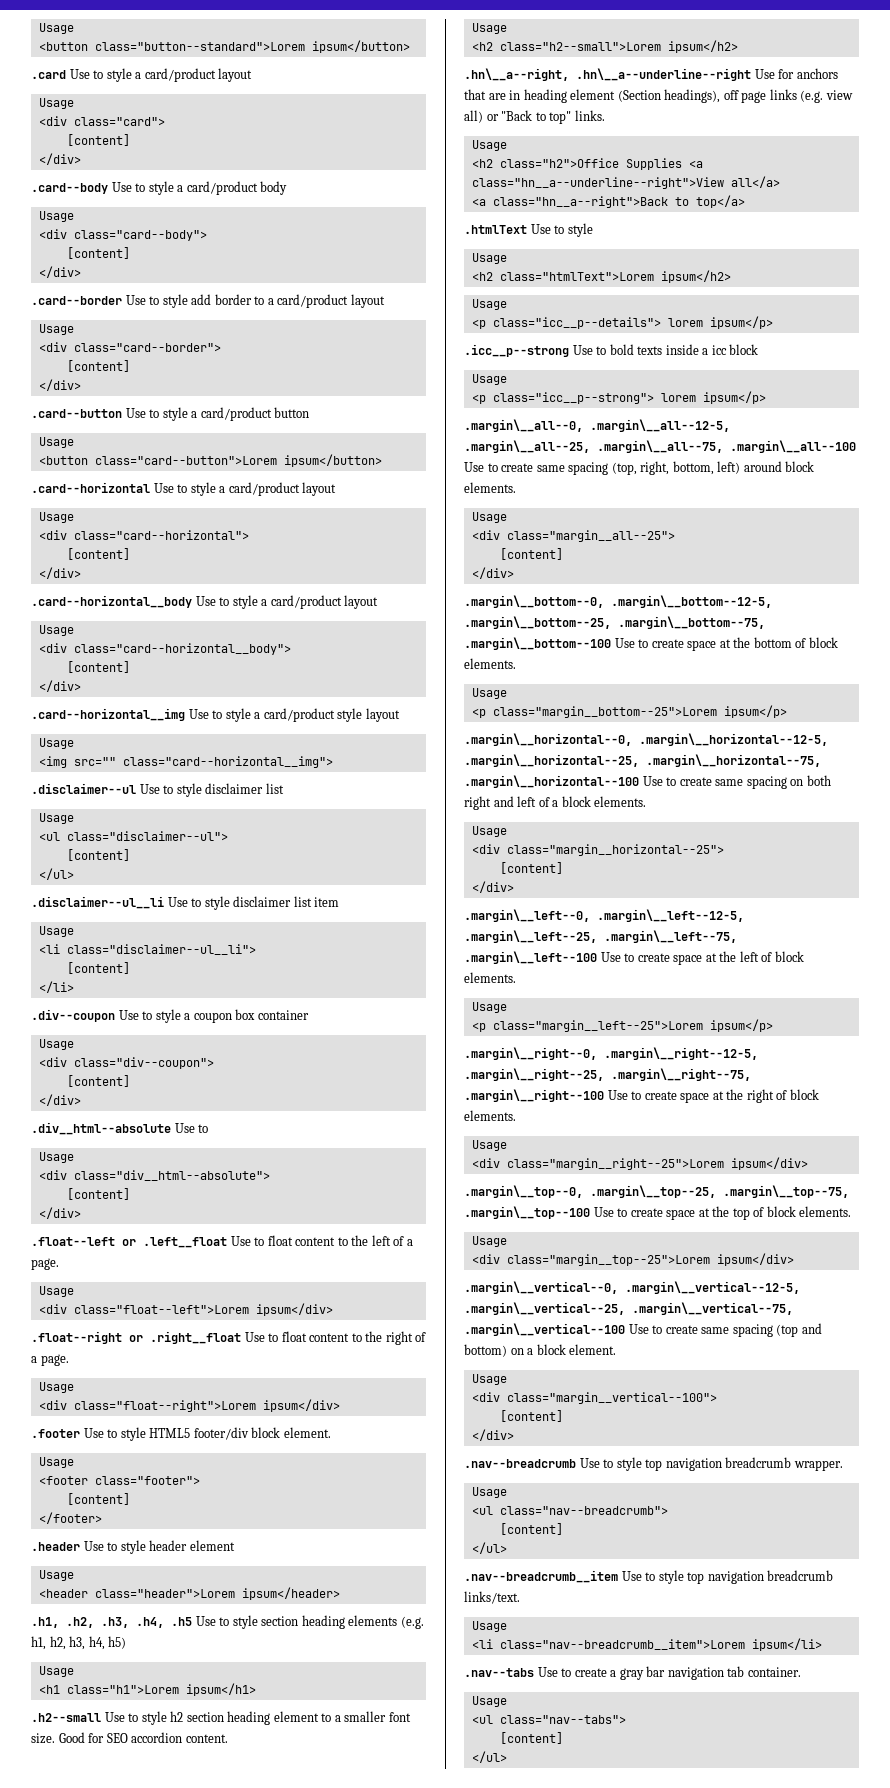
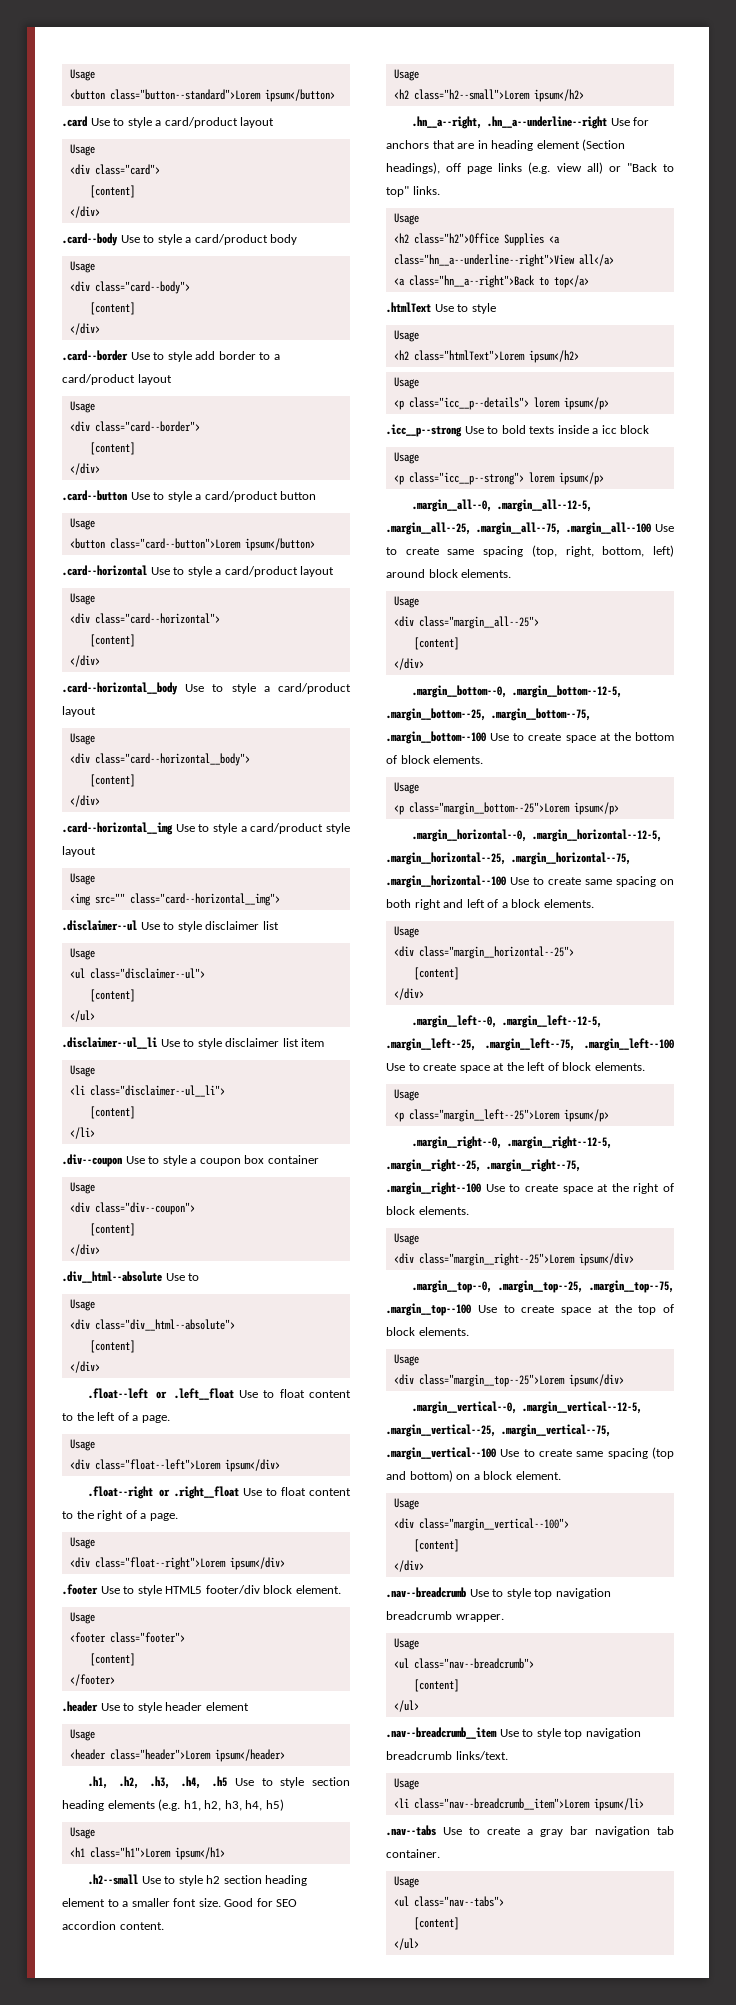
- .hn\__a--right, .hn\__a--underline--right Use for anchors that are in heading element (Section headings), off page links (e.g. view all) or "Back to top" links.
+ .hn__a--right, .hn__a--underline--right Use for anchors that are in heading element (Section headings), off page links (e.g. view all) or "Back to top" links.
- .margin\__all--0, .margin\__all--12-5, .margin\__all--25, .margin\__all--75, .margin\__all--100 Use to create same spacing (top, right, bottom, left) around block elements.
+ .margin__all--0, .margin__all--12-5, .margin__all--25, .margin__all--75, .margin__all--100 Use to create same spacing (top, right, bottom, left) around block elements.
- .margin\__bottom--0, .margin\__bottom--12-5, .margin\__bottom--25, .margin\__bottom--75, .margin\__bottom--100 Use to create space at the bottom of block elements.
+ .margin__bottom--0, .margin__bottom--12-5, .margin__bottom--25, .margin__bottom--75, .margin__bottom--100 Use to create space at the bottom of block elements.
- .margin\__horizontal--0, .margin\__horizontal--12-5, .margin\__horizontal--25, .margin\__horizontal--75, .margin\__horizontal--100 Use to create same spacing on both right and left of a block elements.
+ .margin__horizontal--0, .margin__horizontal--12-5, .margin__horizontal--25, .margin__horizontal--75, .margin__horizontal--100 Use to create same spacing on both right and left of a block elements.
- .margin\__left--0, .margin\__left--12-5, .margin\__left--25, .margin\__left--75, .margin\__left--100 Use to create space at the left of block elements.
+ .margin__left--0, .margin__left--12-5, .margin__left--25, .margin__left--75, .margin__left--100 Use to create space at the left of block elements.
- .margin\__right--0, .margin\__right--12-5, .margin\__right--25, .margin\__right--75, .margin\__right--100 Use to create space at the right of block elements.
+ .margin__right--0, .margin__right--12-5, .margin__right--25, .margin__right--75, .margin__right--100 Use to create space at the right of block elements.
- .margin\__top--0, .margin\__top--25, .margin\__top--75, .margin\__top--100 Use to create space at the top of block elements.
+ .margin__top--0, .margin__top--25, .margin__top--75, .margin__top--100 Use to create space at the top of block elements.
- .margin\__vertical--0, .margin\__vertical--12-5, .margin\__vertical--25, .margin\__vertical--75, .margin\__vertical--100 Use to create same spacing (top and bottom) on a block element.
+ .margin__vertical--0, .margin__vertical--12-5, .margin__vertical--25, .margin__vertical--75, .margin__vertical--100 Use to create same spacing (top and bottom) on a block element.

